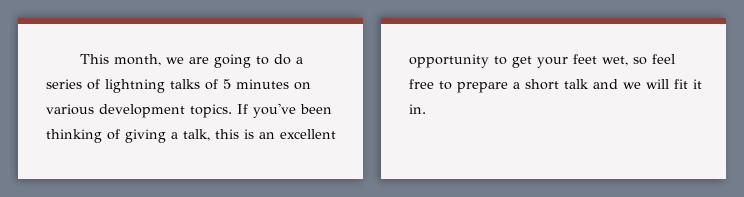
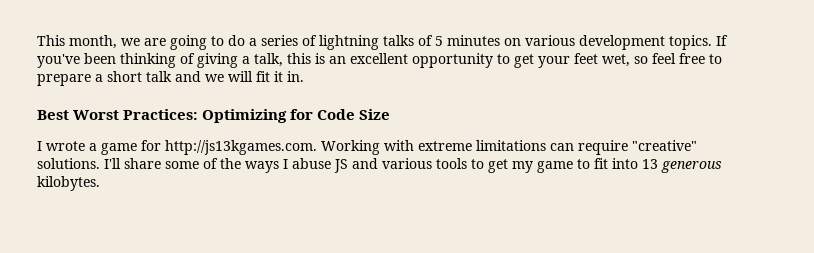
+ Best Worst Practices: Optimizing for Code Size
+ I wrote a game for http://js13kgames.com. Working with extreme limitations can require "creative" solutions. I'll share some of the ways I abuse JS and various tools to get my game to fit into 13 generous kilobytes.

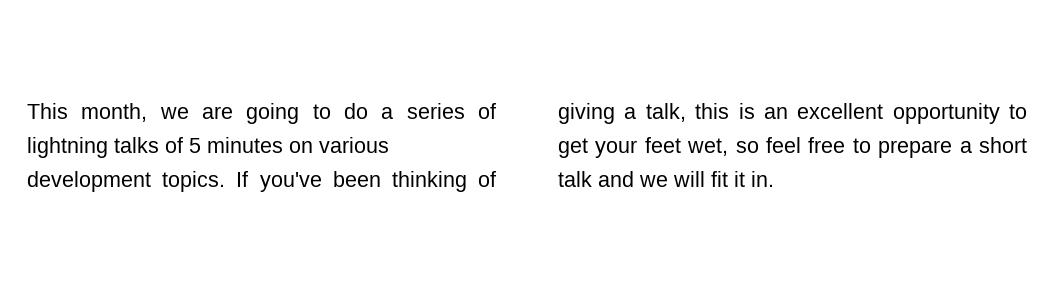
- Best Worst Practices: Optimizing for Code Size
- I wrote a game for http://js13kgames.com. Working with extreme limitations can require "creative" solutions. I'll share some of the ways I abuse JS and various tools to get my game to fit into 13 generous kilobytes.

